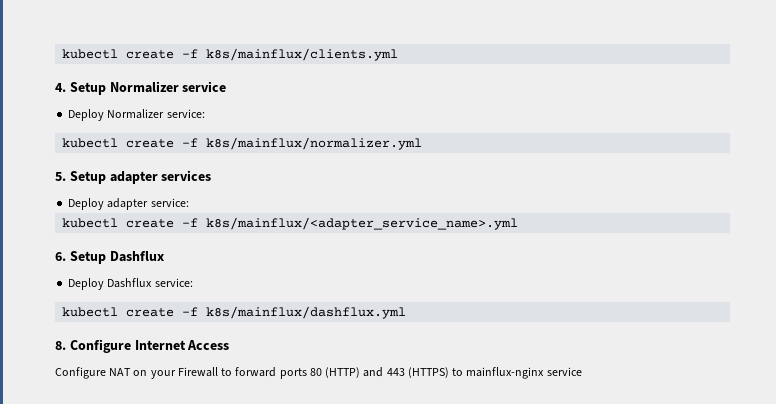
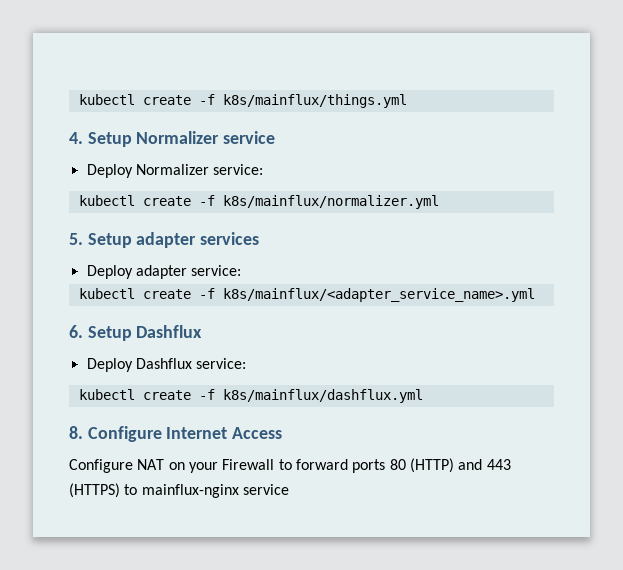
- kubectl create -f k8s/mainflux/clients.yml
+ kubectl create -f k8s/mainflux/things.yml

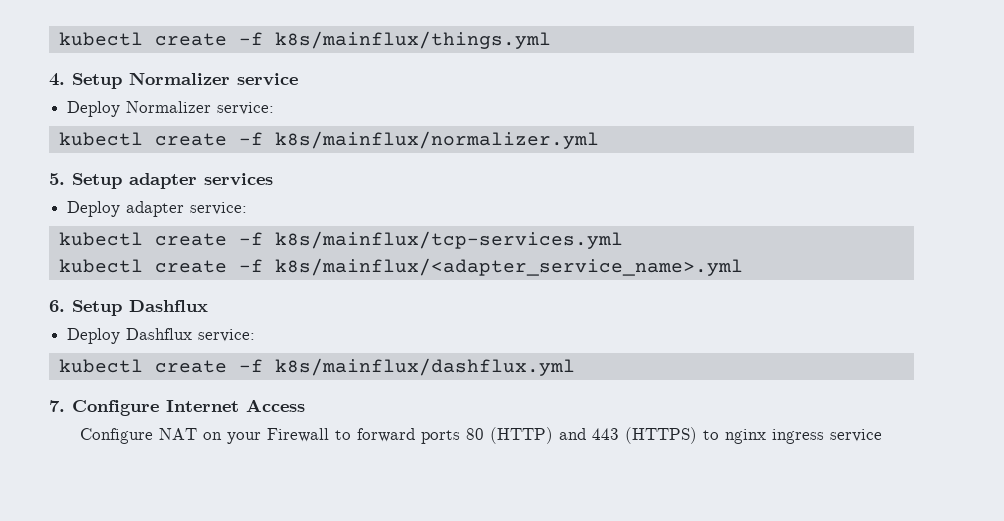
+ kubectl create -f k8s/mainflux/tcp-services.yml
- 8. Configure Internet Access
+ 7. Configure Internet Access
- Configure NAT on your Firewall to forward ports 80 (HTTP) and 443 (HTTPS) to mainflux-nginx service
+ Configure NAT on your Firewall to forward ports 80 (HTTP) and 443 (HTTPS) to nginx ingress service

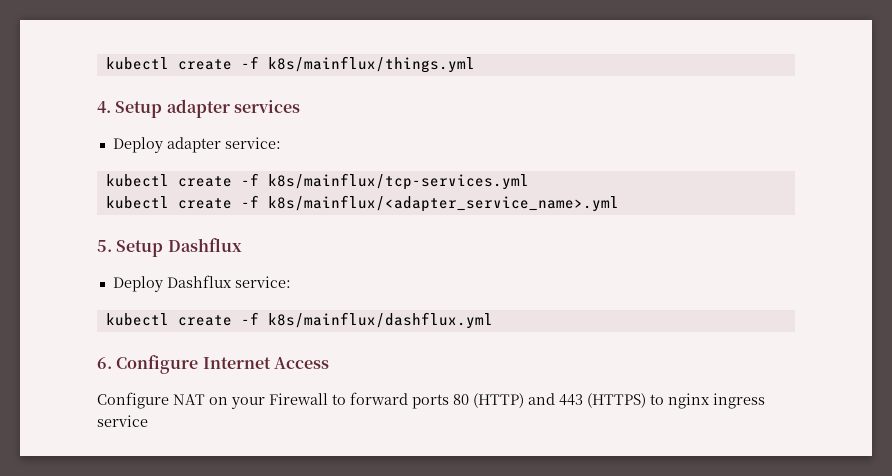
- 4. Setup Normalizer service
- Deploy Normalizer service:
- kubectl create -f k8s/mainflux/normalizer.yml
- 5. Setup adapter services
+ 4. Setup adapter services
- 6. Setup Dashflux
+ 5. Setup Dashflux
- 7. Configure Internet Access
+ 6. Configure Internet Access

